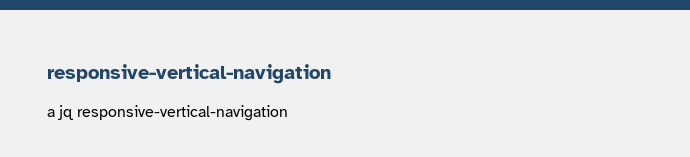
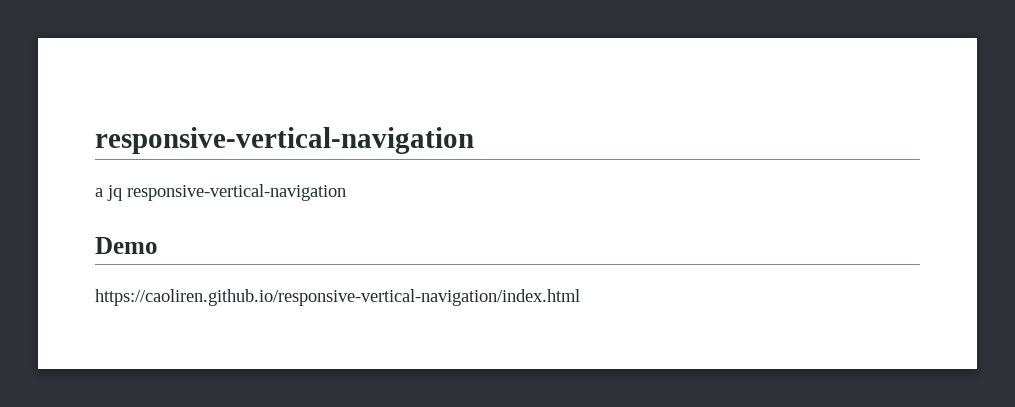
+ Demo
+ https://caoliren.github.io/responsive-vertical-navigation/index.html

